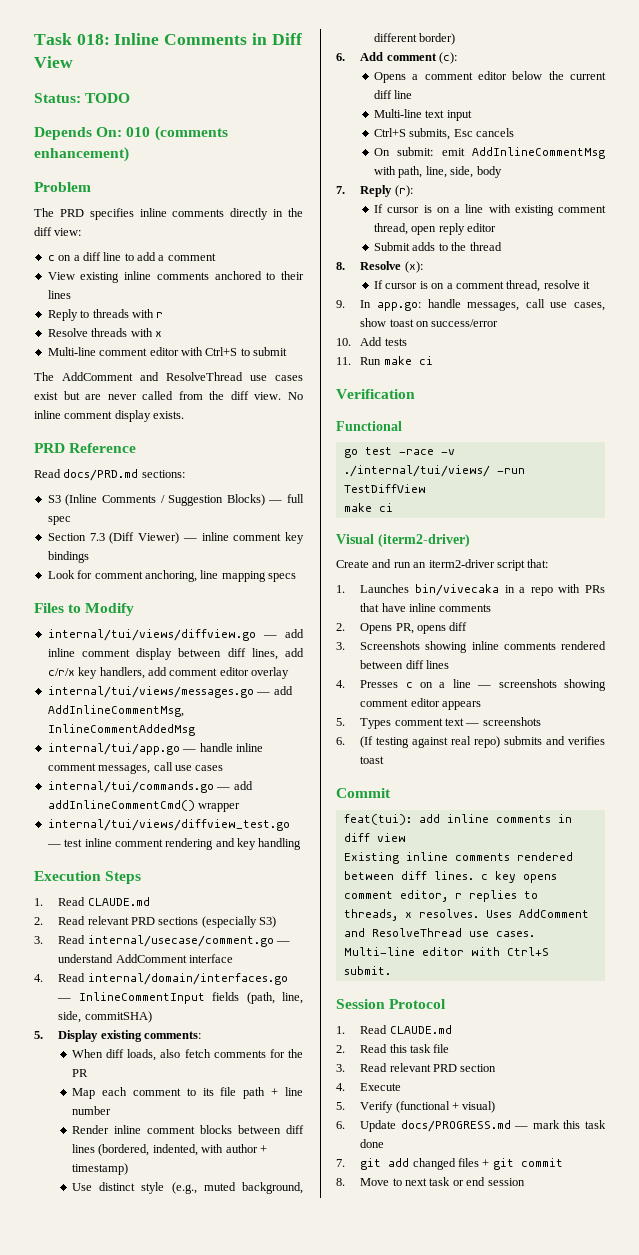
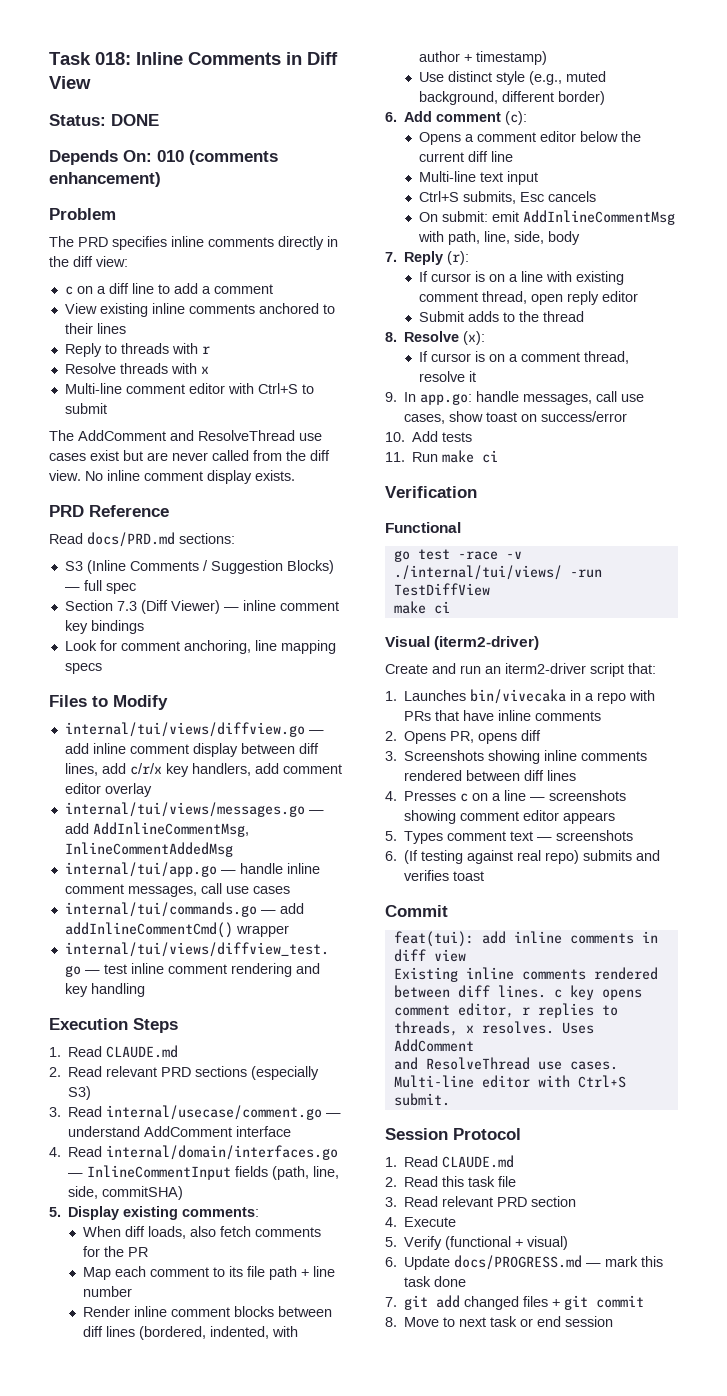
- Status: TODO
+ Status: DONE

